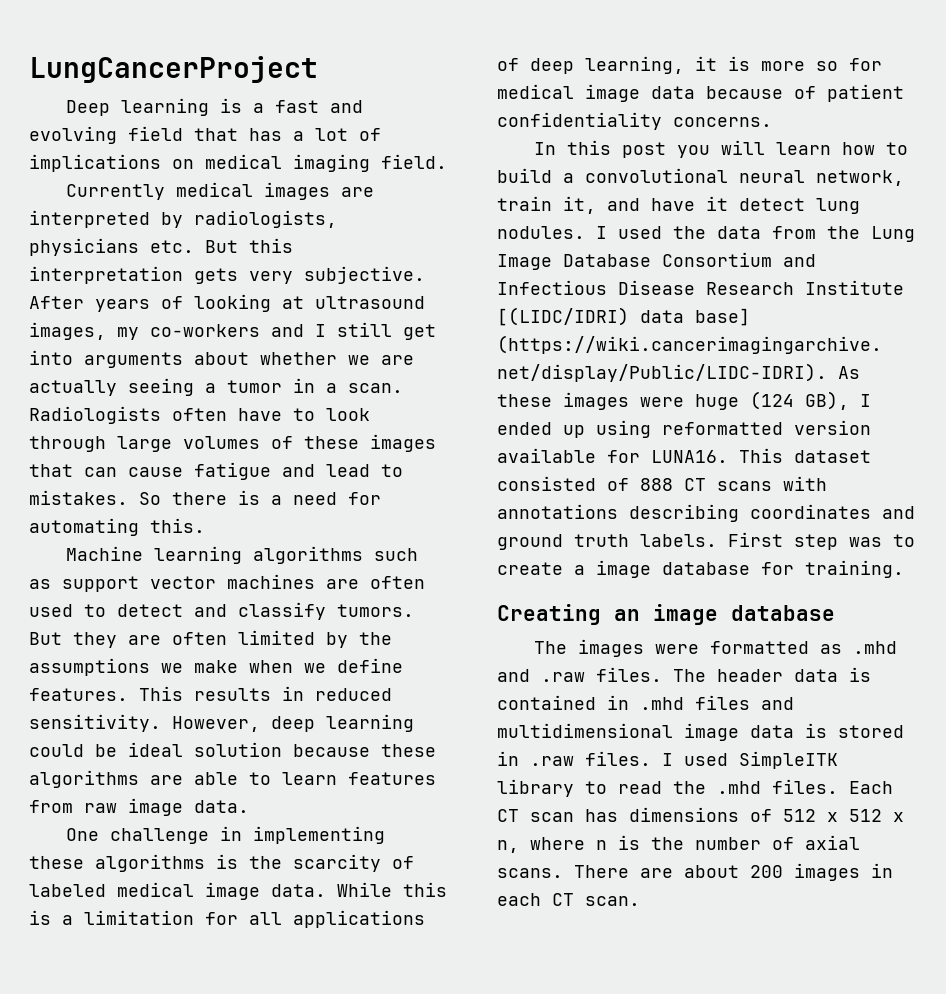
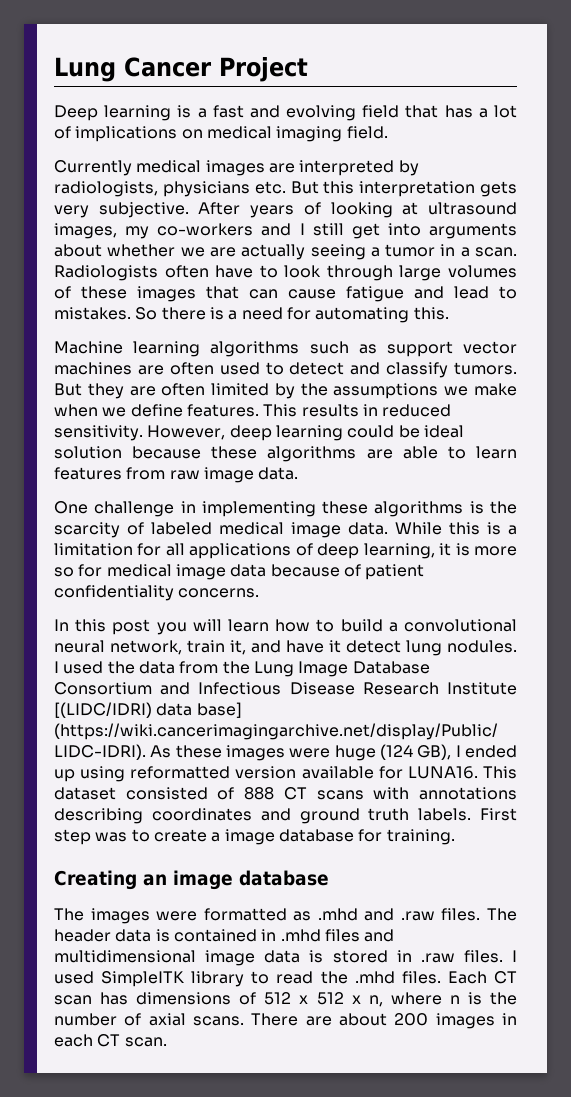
- LungCancerProject
+ Lung Cancer Project

